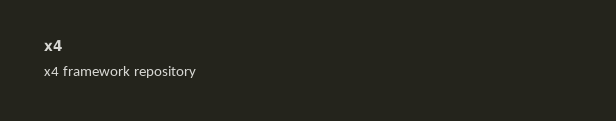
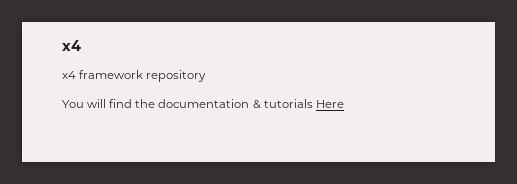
+ You will find the documentation & tutorials Here

